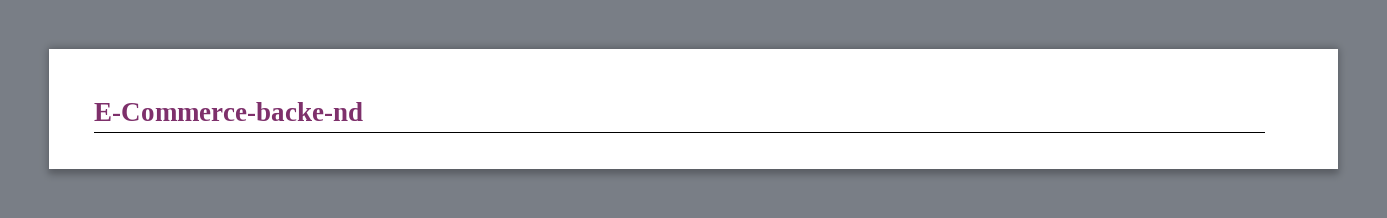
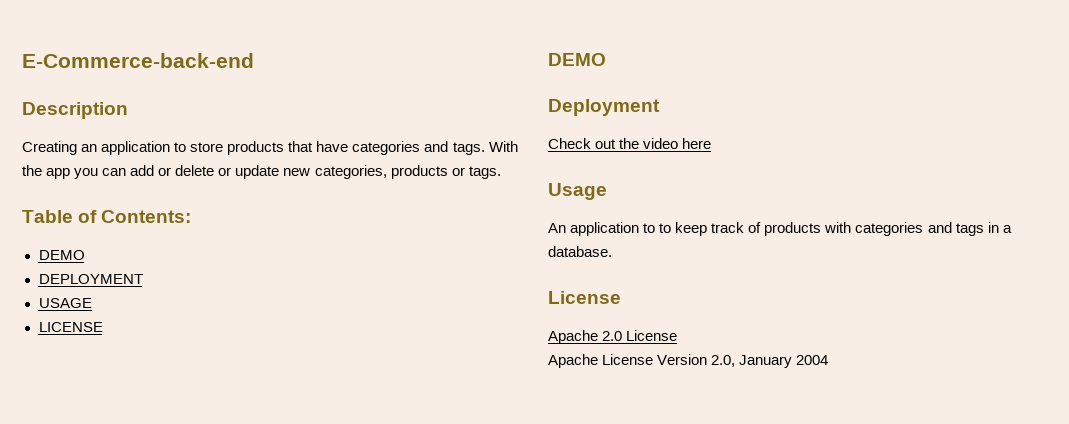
- E-Commerce-backe-nd
+ E-Commerce-back-end
+ Description
+ Creating an application to store products that have categories and tags. With the app you can add or delete or update new categories, products or tags.
+ Table of Contents:
+ DEMO
+ DEPLOYMENT
+ USAGE
+ LICENSE
+ DEMO
+ Deployment
+ Check out the video here
+ Usage
+ An application to to keep track of products with categories and tags in a database.
+ License
+ Apache 2.0 License
+ Apache License Version 2.0, January 2004

